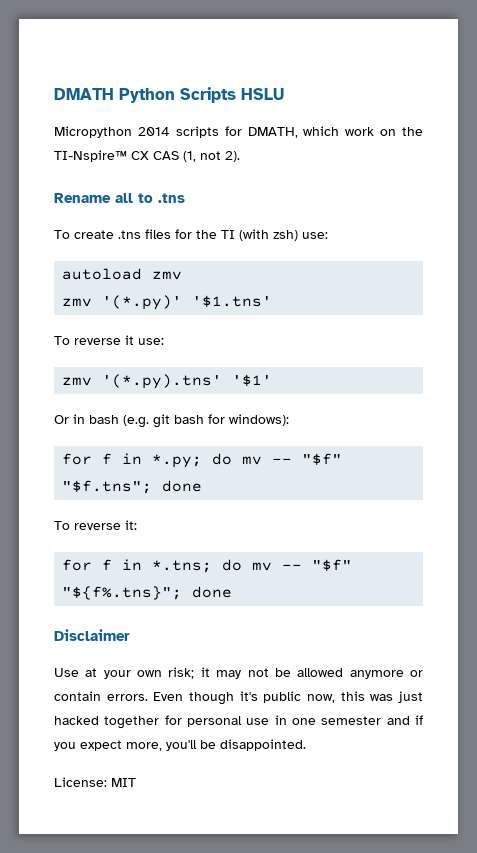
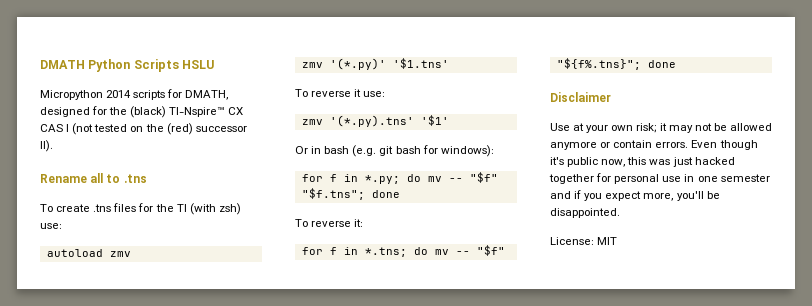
- Micropython 2014 scripts for DMATH, which work on the TI-Nspire™ CX CAS (1, not 2).
+ Micropython 2014 scripts for DMATH, designed for the (black) TI-Nspire™ CX CAS I (not tested on the (red) successor II).

